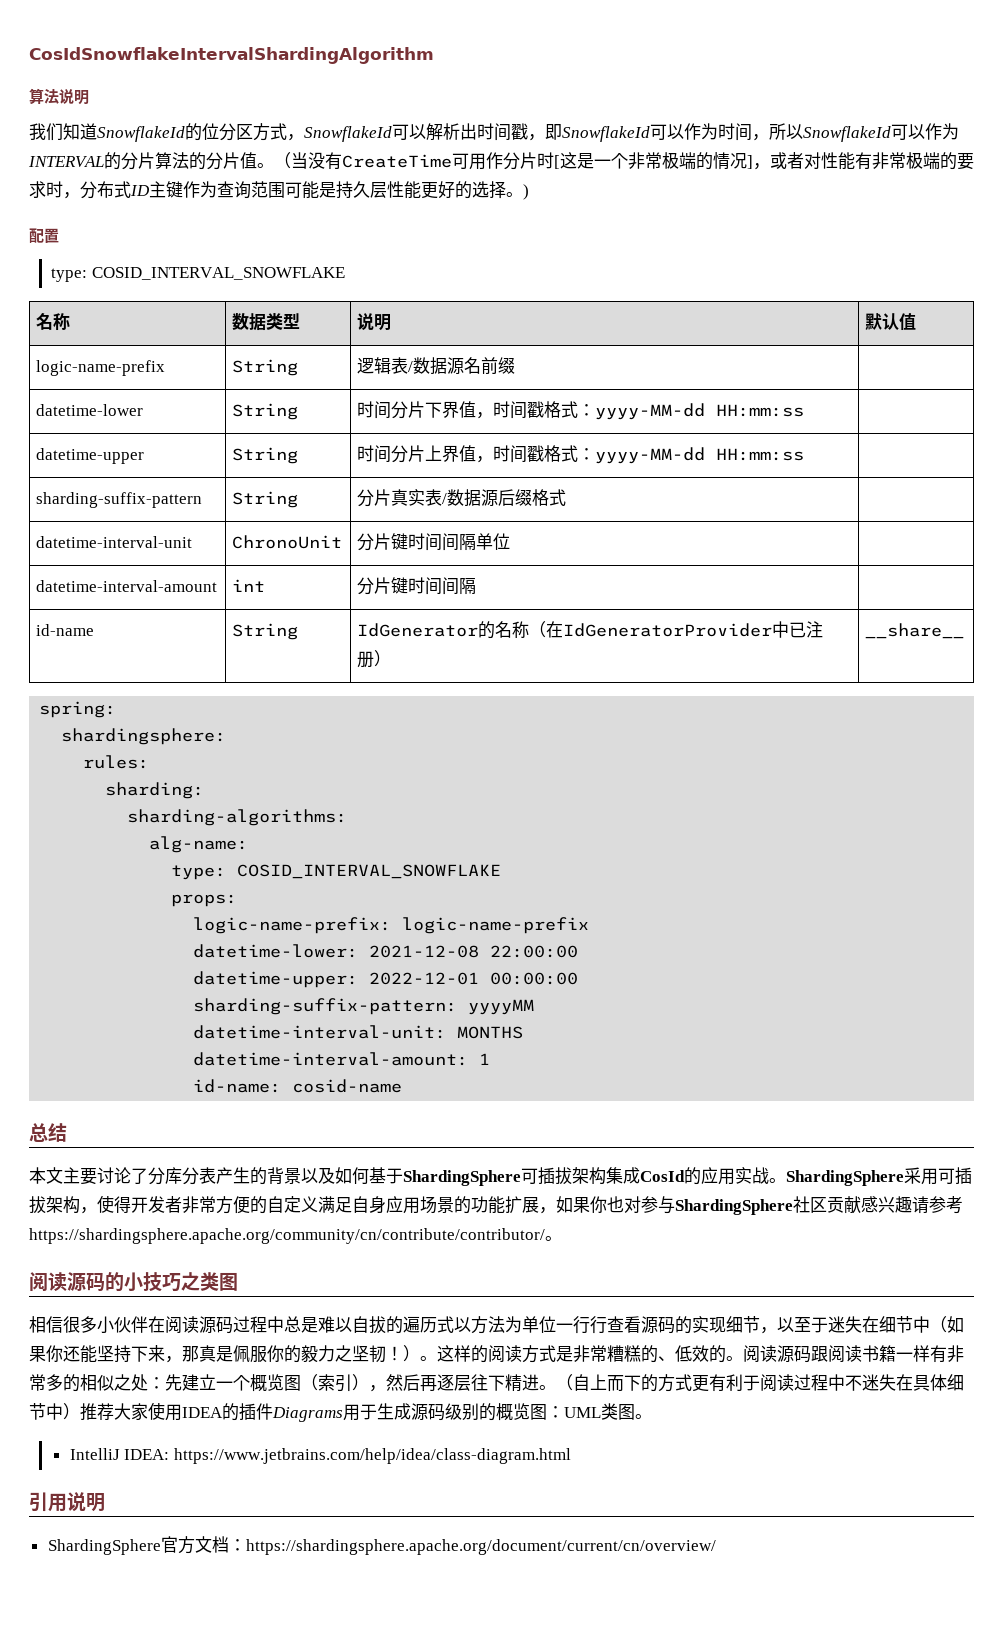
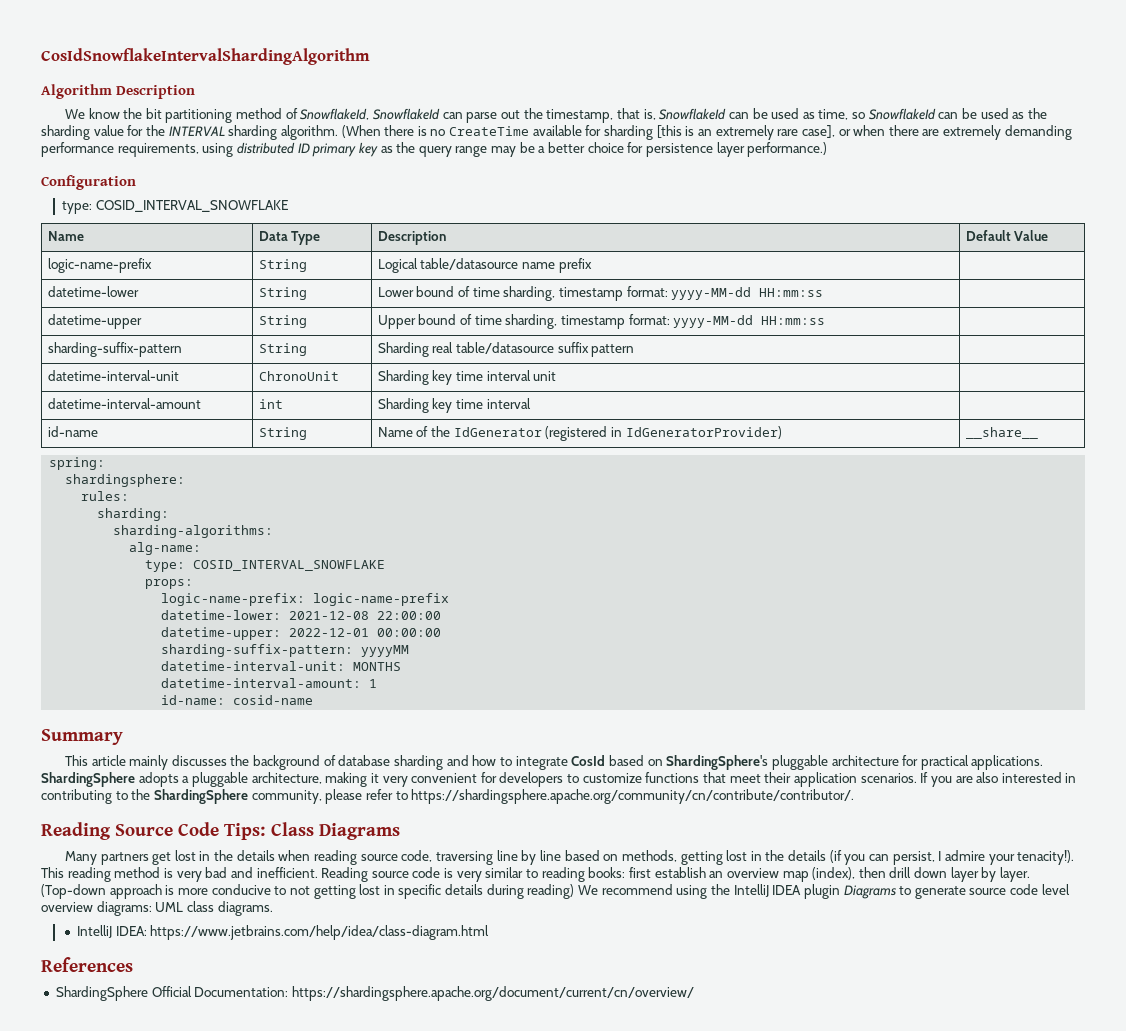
- 算法说明
- 我们知道SnowflakeId的位分区方式，SnowflakeId可以解析出时间戳，即SnowflakeId可以作为时间，所以SnowflakeId可以作为INTERVAL的分片算法的分片值。（当没有CreateTime可用作分片时[这是一个非常极端的情况]，或者对性能有非常极端的要求时，分布式ID主键作为查询范围可能是持久层性能更好的选择。)
- 配置
+ Algorithm Description
+ We know the bit partitioning method of SnowflakeId, SnowflakeId can parse out the timestamp, that is, SnowflakeId can be used as time, so SnowflakeId can be used as the sharding value for the INTERVAL sharding algorithm. (When there is no CreateTime available for sharding [this is an extremely rare case], or when there are extremely demanding performance requirements, using distributed ID primary key as the query range may be a better choice for persistence layer performance.)
+ Configuration
  type: COSID_INTERVAL_SNOWFLAKE
- 名称 | 数据类型 | 说明 | 默认值
- logic-name-prefix | String | 逻辑表/数据源名前缀 |
- datetime-lower | String | 时间分片下界值，时间戳格式：yyyy-MM-dd HH:mm:ss |
- datetime-upper | String | 时间分片上界值，时间戳格式：yyyy-MM-dd HH:mm:ss |
- sharding-suffix-pattern | String | 分片真实表/数据源后缀格式 |
- datetime-interval-unit | ChronoUnit | 分片键时间间隔单位 |
- datetime-interval-amount | int | 分片键时间间隔 |
- id-name | String | IdGenerator的名称（在IdGeneratorProvider中已注册） | __share__
+ Name | Data Type | Description | Default Value
+ logic-name-prefix | String | Logical table/datasource name prefix |
+ datetime-lower | String | Lower bound of time sharding, timestamp format: yyyy-MM-dd HH:mm:ss |
+ datetime-upper | String | Upper bound of time sharding, timestamp format: yyyy-MM-dd HH:mm:ss |
+ sharding-suffix-pattern | String | Sharding real table/datasource suffix pattern |
+ datetime-interval-unit | ChronoUnit | Sharding key time interval unit |
+ datetime-interval-amount | int | Sharding key time interval |
+ id-name | String | Name of the IdGenerator (registered in IdGeneratorProvider) | __share__
- 总结
- 本文主要讨论了分库分表产生的背景以及如何基于ShardingSphere可插拔架构集成CosId的应用实战。ShardingSphere采用可插拔架构，使得开发者非常方便的自定义满足自身应用场景的功能扩展，如果你也对参与ShardingSphere社区贡献感兴趣请参考https://shardingsphere.apache.org/community/cn/contribute/contributor/。
- 阅读源码的小技巧之类图
- 相信很多小伙伴在阅读源码过程中总是难以自拔的遍历式以方法为单位一行行查看源码的实现细节，以至于迷失在细节中（如果你还能坚持下来，那真是佩服你的毅力之坚韧！）。这样的阅读方式是非常糟糕的、低效的。阅读源码跟阅读书籍一样有非常多的相似之处：先建立一个概览图（索引），然后再逐层往下精进。（自上而下的方式更有利于阅读过程中不迷失在具体细节中）推荐大家使用IDEA的插件Diagrams用于生成源码级别的概览图：UML类图。
+ Summary
+ This article mainly discusses the background of database sharding and how to integrate CosId based on ShardingSphere's pluggable architecture for practical applications. ShardingSphere adopts a pluggable architecture, making it very convenient for developers to customize functions that meet their application scenarios. If you are also interested in contributing to the ShardingSphere community, please refer to https://shardingsphere.apache.org/community/cn/contribute/contributor/.
+ Reading Source Code Tips: Class Diagrams
+ Many partners get lost in the details when reading source code, traversing line by line based on methods, getting lost in the details (if you can persist, I admire your tenacity!). This reading method is very bad and inefficient. Reading source code is very similar to reading books: first establish an overview map (index), then drill down layer by layer. (Top-down approach is more conducive to not getting lost in specific details during reading) We recommend using the IntelliJ IDEA plugin Diagrams to generate source code level overview diagrams: UML class diagrams.
- 引用说明
- ShardingSphere官方文档：https://shardingsphere.apache.org/document/current/cn/overview/
+ References
+ ShardingSphere Official Documentation: https://shardingsphere.apache.org/document/current/cn/overview/

